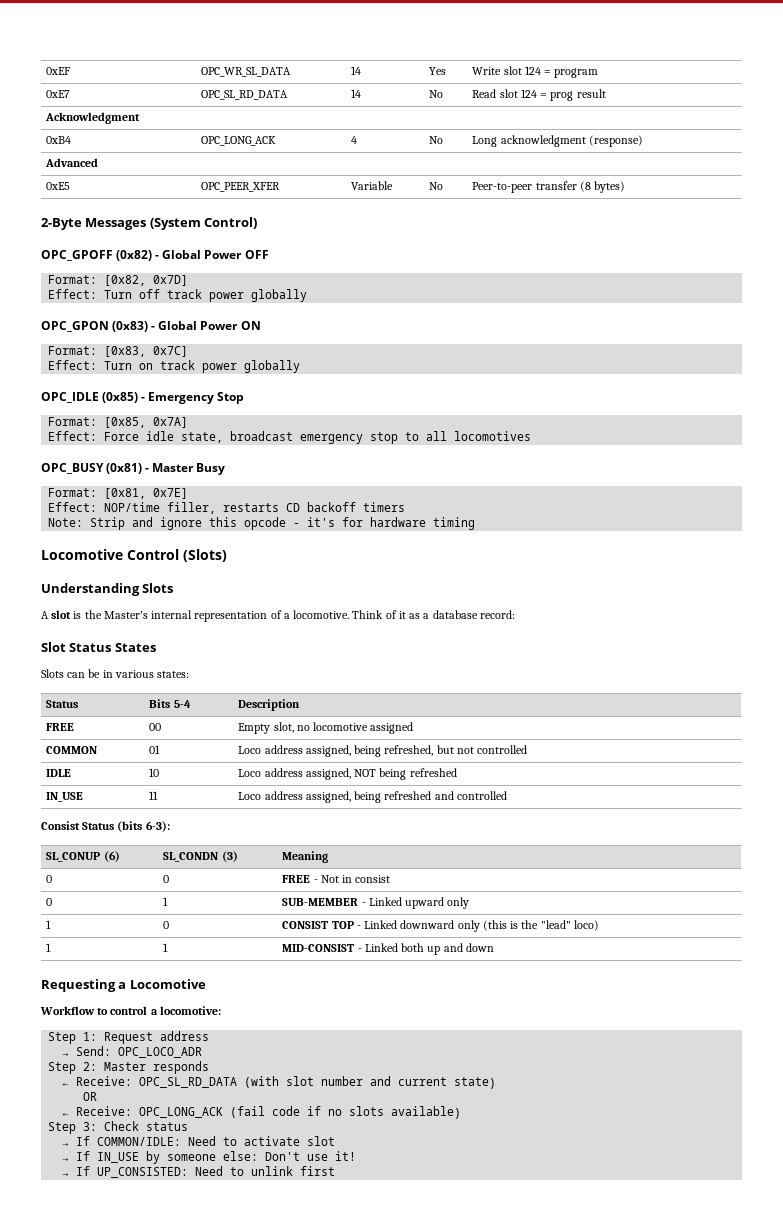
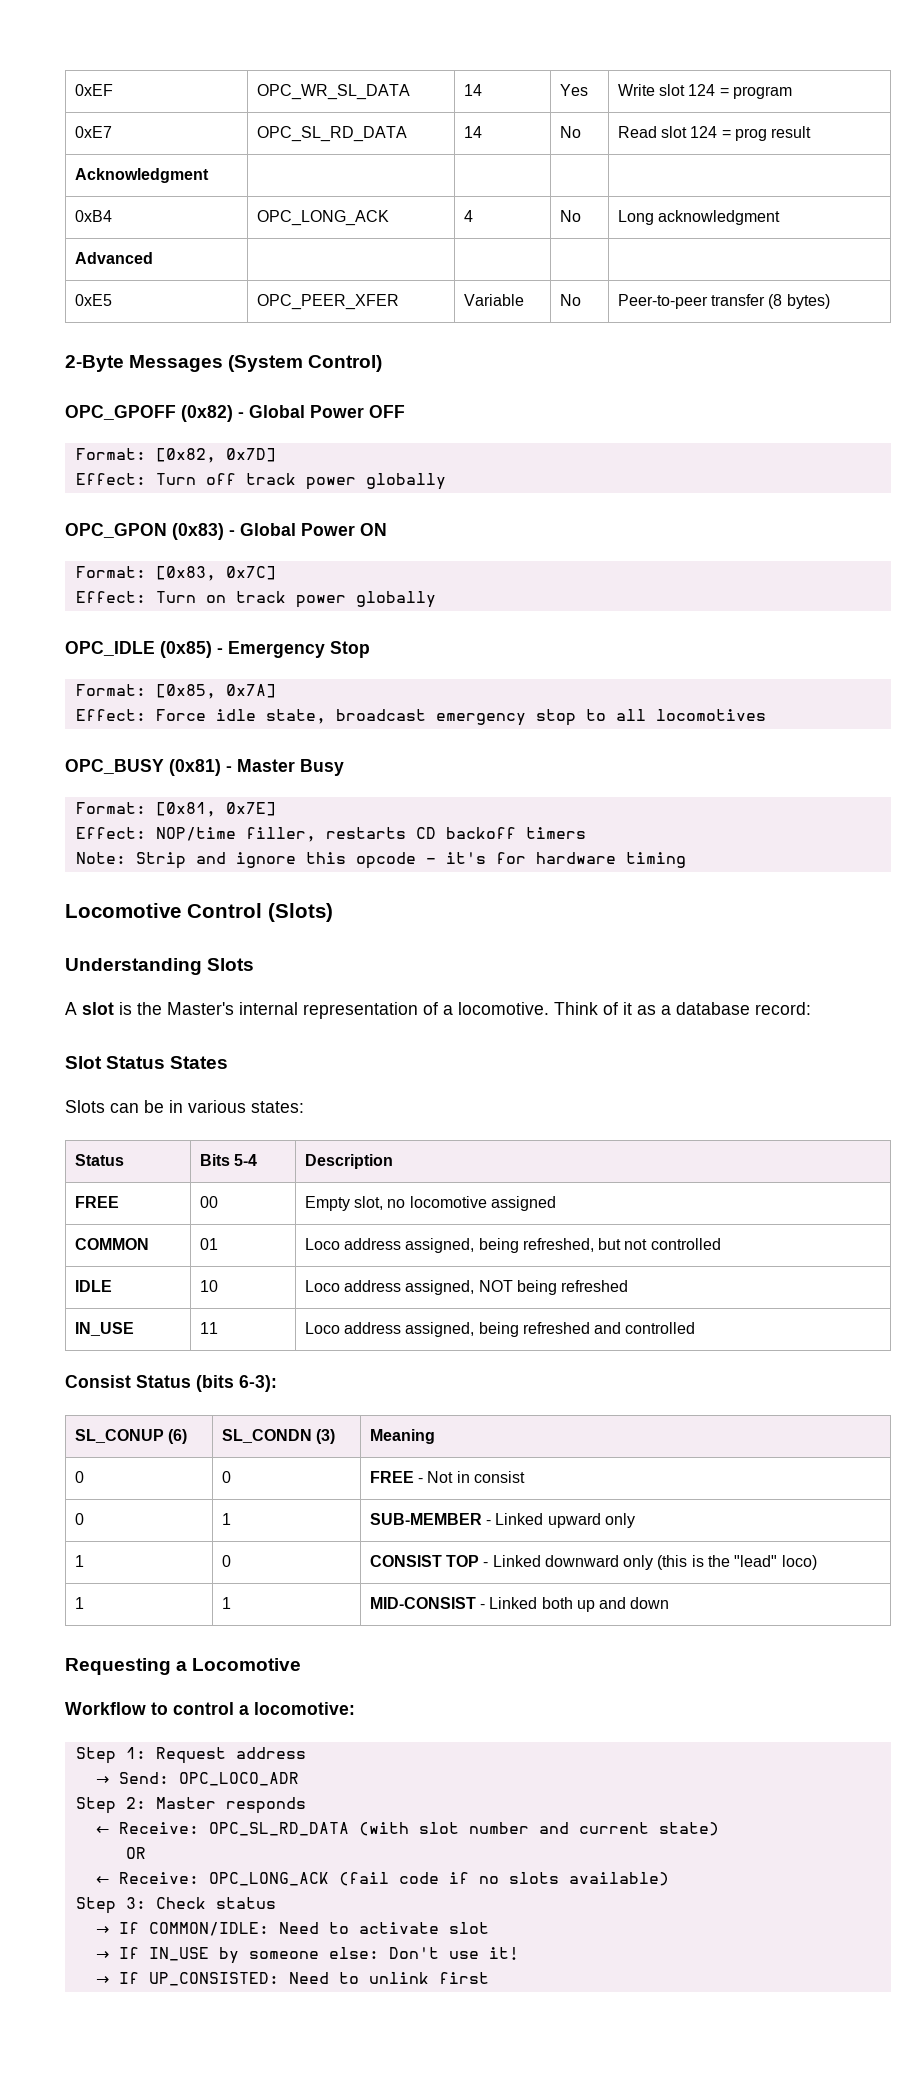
- 0xB4 | OPC_LONG_ACK | 4 | No | Long acknowledgment (response)
+ 0xB4 | OPC_LONG_ACK | 4 | No | Long acknowledgment

